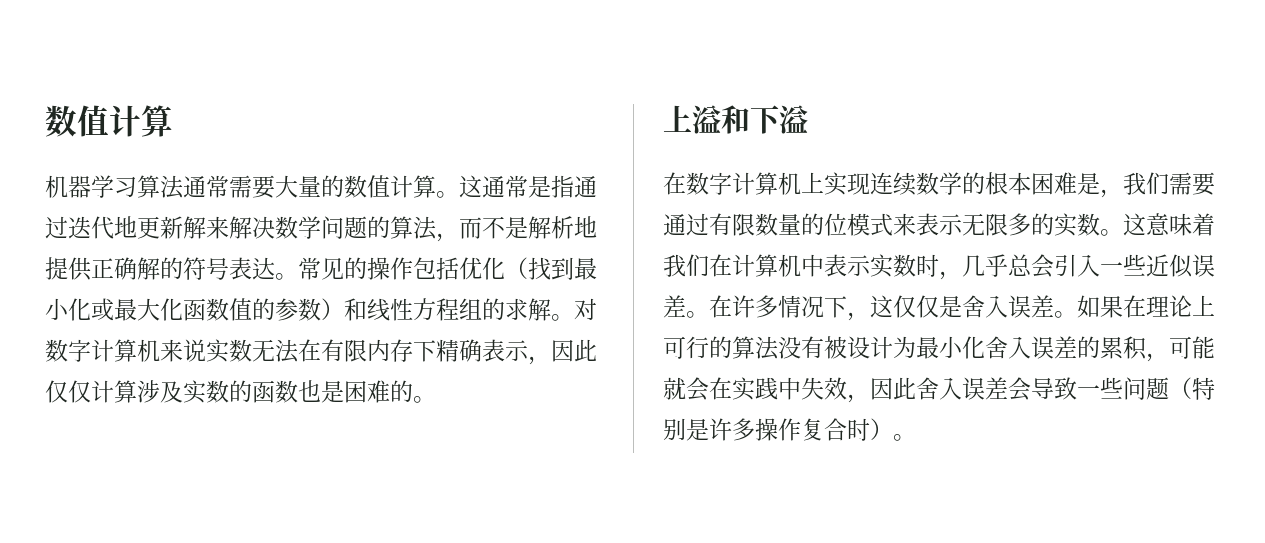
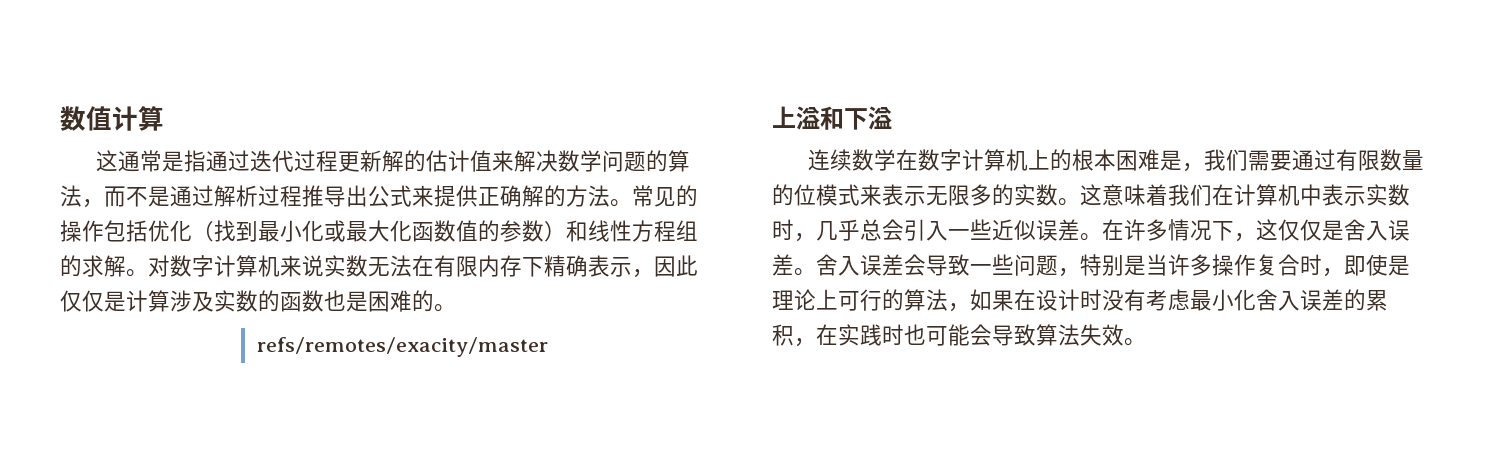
- 机器学习算法通常需要大量的数值计算。这通常是指通过迭代地更新解来解决数学问题的算法，而不是解析地提供正确解的符号表达。
+ 这通常是指通过迭代过程更新解的估计值来解决数学问题的算法，而不是通过解析过程推导出公式来提供正确解的方法。
- 对数字计算机来说实数无法在有限内存下精确表示，因此仅仅计算涉及实数的函数也是困难的。
+ 对数字计算机来说实数无法在有限内存下精确表示，因此仅仅是计算涉及实数的函数也是困难的。
+ refs/remotes/exacity/master
- 在数字计算机上实现连续数学的根本困难是，我们需要通过有限数量的位模式来表示无限多的实数。
+ 连续数学在数字计算机上的根本困难是，我们需要通过有限数量的位模式来表示无限多的实数。
- 如果在理论上可行的算法没有被设计为最小化舍入误差的累积，可能就会在实践中失效，因此舍入误差会导致一些问题（特别是许多操作复合时）。
+ 舍入误差会导致一些问题，特别是当许多操作复合时，即使是理论上可行的算法，如果在设计时没有考虑最小化舍入误差的累积，在实践时也可能会导致算法失效。

